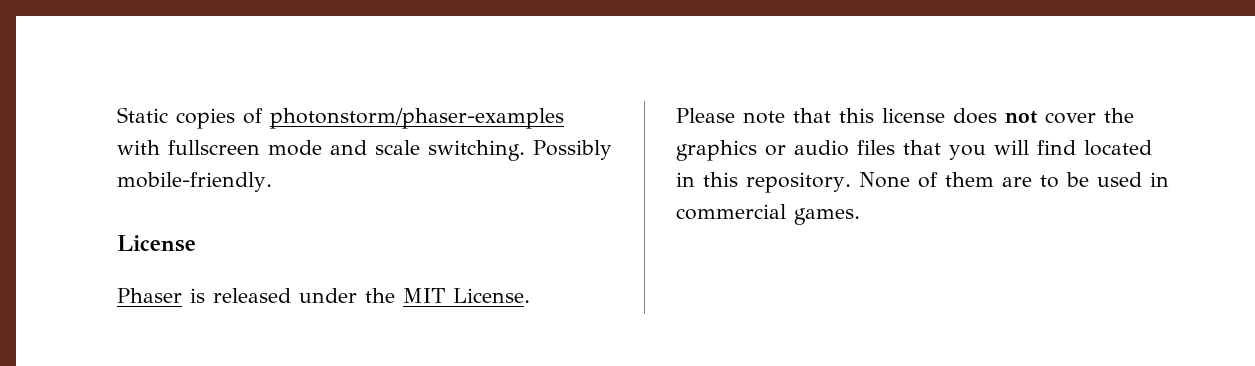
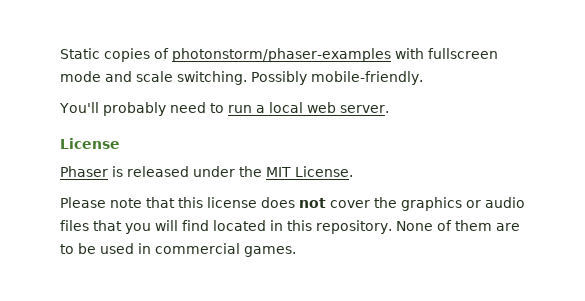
+ You'll probably need to run a local web server.

